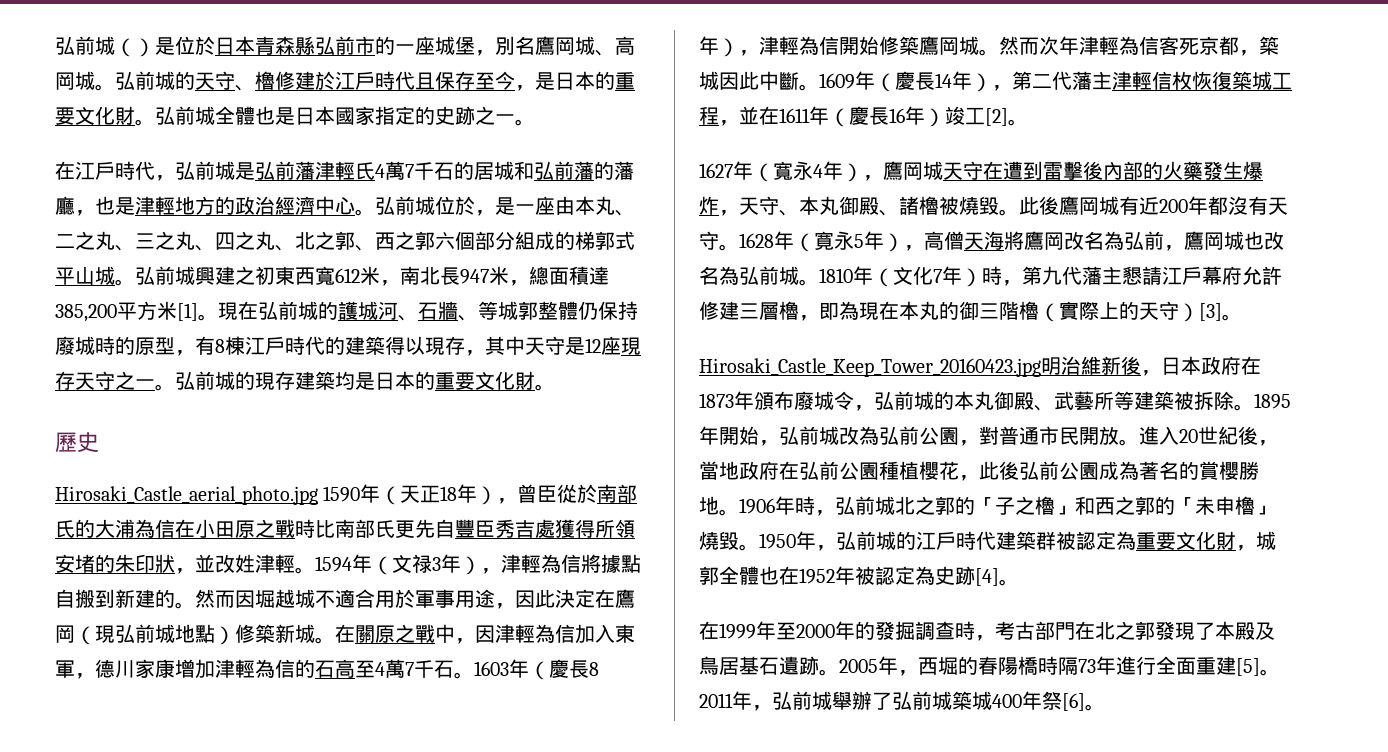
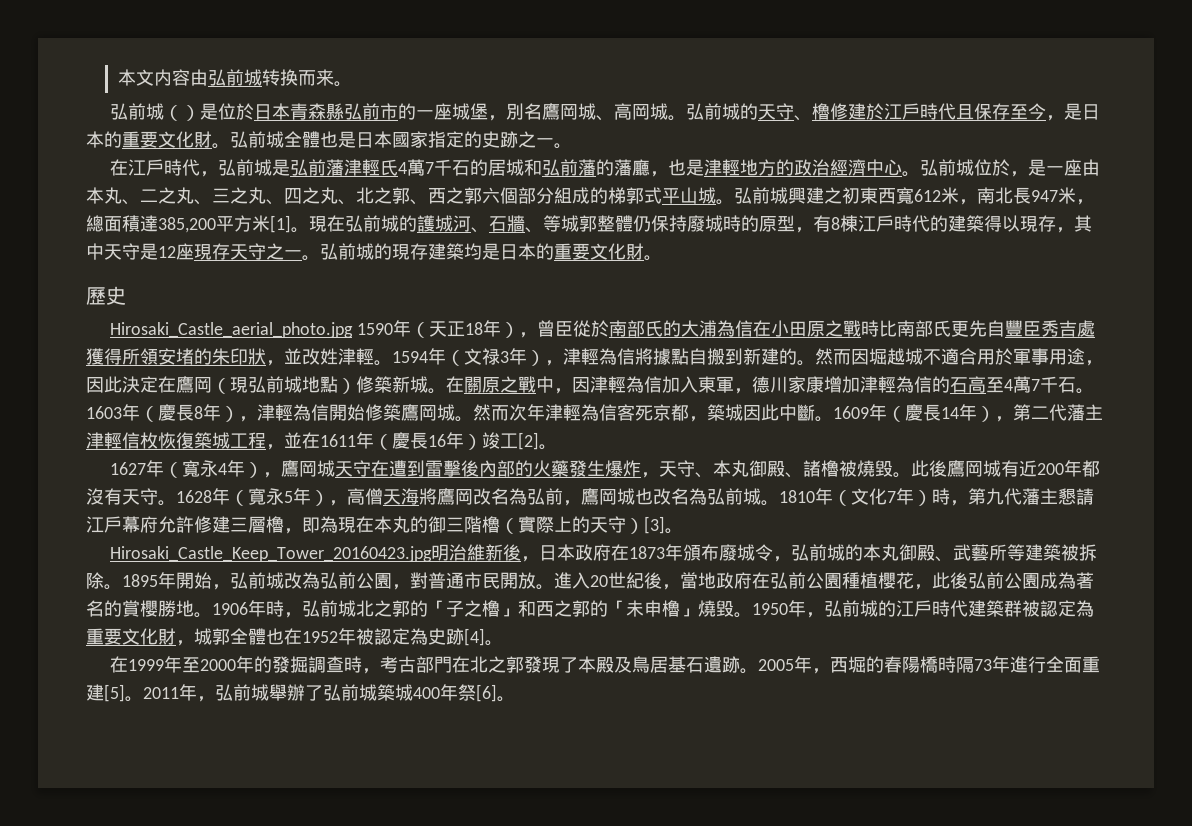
+ 本文内容由弘前城转换而来。

